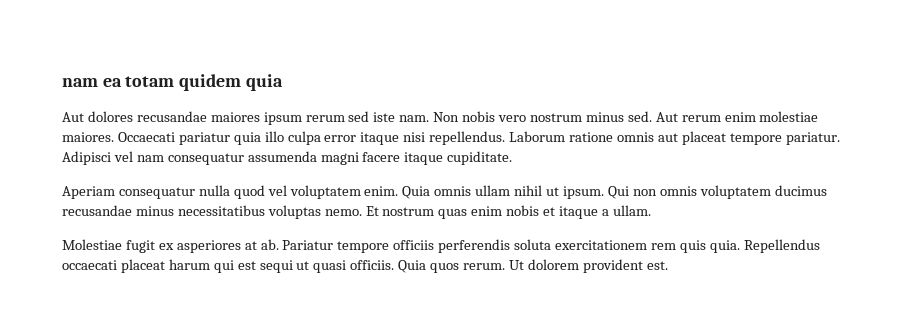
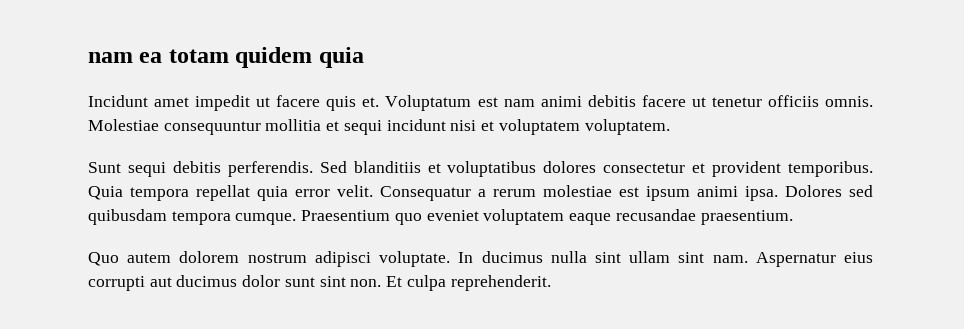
- Aut dolores recusandae maiores ipsum rerum sed iste nam. Non nobis vero nostrum minus sed. Aut rerum enim molestiae maiores. Occaecati pariatur quia illo culpa error itaque nisi repellendus. Laborum ratione omnis aut placeat tempore pariatur. Adipisci vel nam consequatur assumenda magni facere itaque cupiditate.
- Aperiam consequatur nulla quod vel voluptatem enim. Quia omnis ullam nihil ut ipsum. Qui non omnis voluptatem ducimus recusandae minus necessitatibus voluptas nemo. Et nostrum quas enim nobis et itaque a ullam.
- Molestiae fugit ex asperiores at ab. Pariatur tempore officiis perferendis soluta exercitationem rem quis quia. Repellendus occaecati placeat harum qui est sequi ut quasi officiis. Quia quos rerum. Ut dolorem provident est.
+ Incidunt amet impedit ut facere quis et. Voluptatum est nam animi debitis facere ut tenetur officiis omnis. Molestiae consequuntur mollitia et sequi incidunt nisi et voluptatem voluptatem.
+ Sunt sequi debitis perferendis. Sed blanditiis et voluptatibus dolores consectetur et provident temporibus. Quia tempora repellat quia error velit. Consequatur a rerum molestiae est ipsum animi ipsa. Dolores sed quibusdam tempora cumque. Praesentium quo eveniet voluptatem eaque recusandae praesentium.
+ Quo autem dolorem nostrum adipisci voluptate. In ducimus nulla sint ullam sint nam. Aspernatur eius corrupti aut ducimus dolor sunt sint non. Et culpa reprehenderit.

